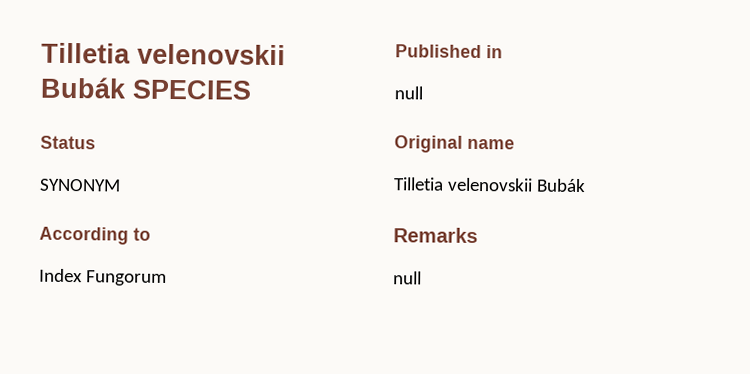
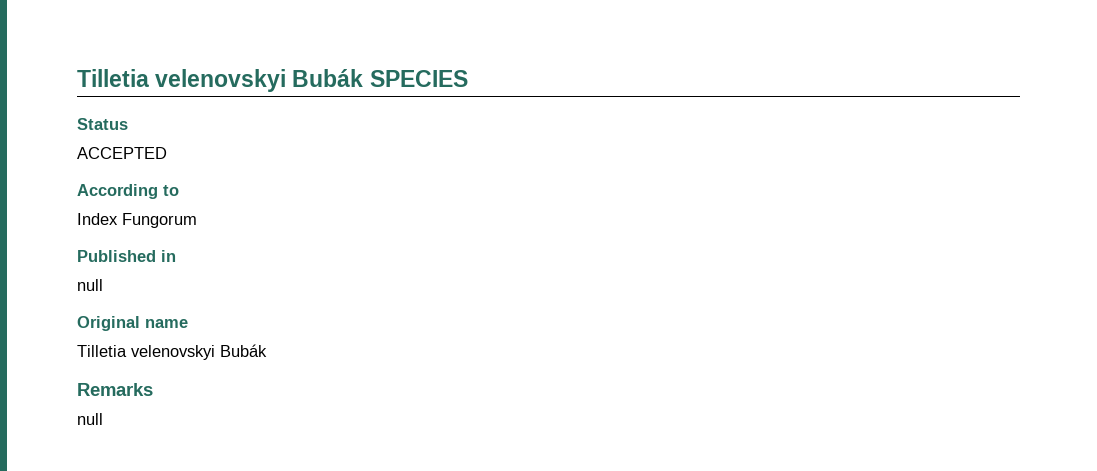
- Tilletia velenovskii Bubák SPECIES
+ Tilletia velenovskyi Bubák SPECIES
- SYNONYM
+ ACCEPTED
  Original name
- Tilletia velenovskii Bubák
+ Tilletia velenovskyi Bubák

